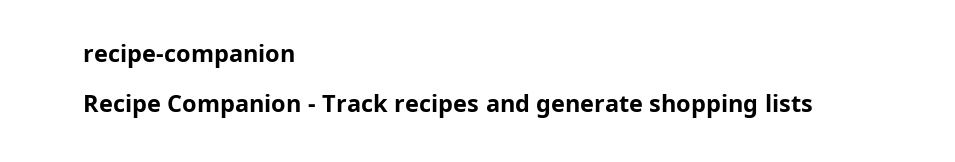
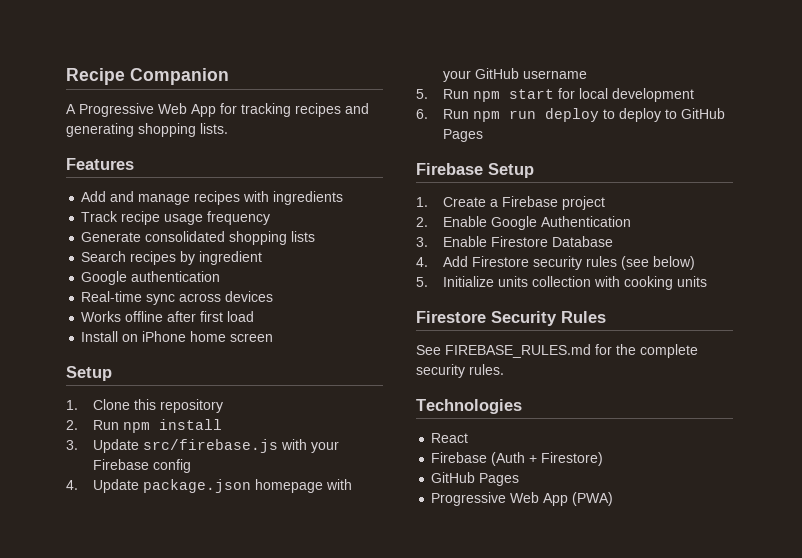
- recipe-companion
- Recipe Companion - Track recipes and generate shopping lists
+ Recipe Companion
+ A Progressive Web App for tracking recipes and generating shopping lists.
+ Features
+ Add and manage recipes with ingredients
+ Track recipe usage frequency
+ Generate consolidated shopping lists
+ Search recipes by ingredient
+ Google authentication
+ Real-time sync across devices
+ Works offline after first load
+ Install on iPhone home screen
+ Setup
+ 1. Clone this repository
+ 2. Run npm install
+ 3. Update src/firebase.js with your Firebase config
+ 4. Update package.json homepage with your GitHub username
+ 5. Run npm start for local development
+ 6. Run npm run deploy to deploy to GitHub Pages
+ Firebase Setup
+ 1. Create a Firebase project
+ 2. Enable Google Authentication
+ 3. Enable Firestore Database
+ 4. Add Firestore security rules (see below)
+ 5. Initialize units collection with cooking units
+ Firestore Security Rules
+ See FIREBASE_RULES.md for the complete security rules.
+ Technologies
+ React
+ Firebase (Auth + Firestore)
+ GitHub Pages
+ Progressive Web App (PWA)

